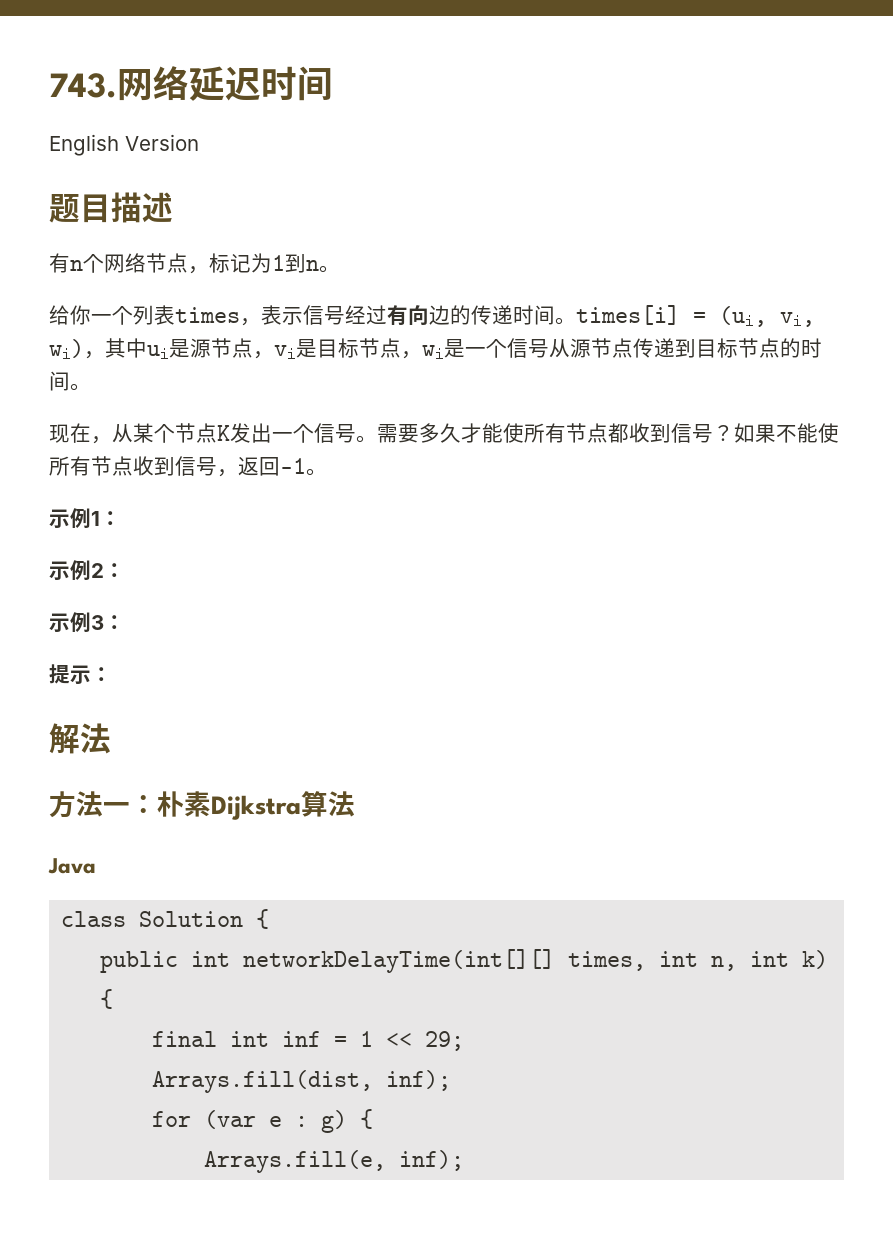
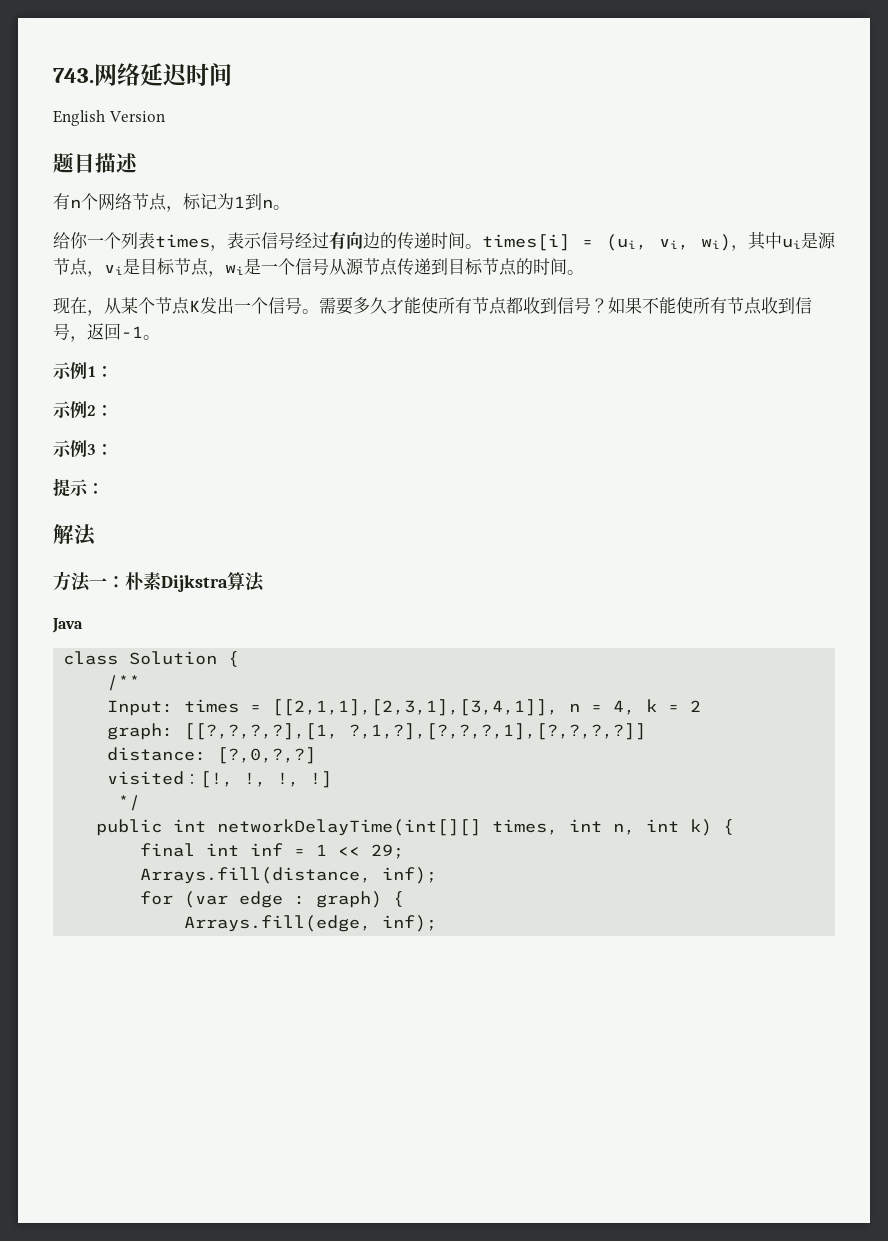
+ /**
+ Input: times = [[2,1,1],[2,3,1],[3,4,1]], n = 4, k = 2
+ graph: [[?,?,?,?],[1, ?,1,?],[?,?,?,1],[?,?,?,?]]
+ distance: [?,0,?,?]
+ visited：[!, !, !, !]
+ */
- Arrays.fill(dist, inf);
+ Arrays.fill(distance, inf);
- for (var e : g) {
- Arrays.fill(e, inf);
+ for (var edge : graph) {
+ Arrays.fill(edge, inf);

